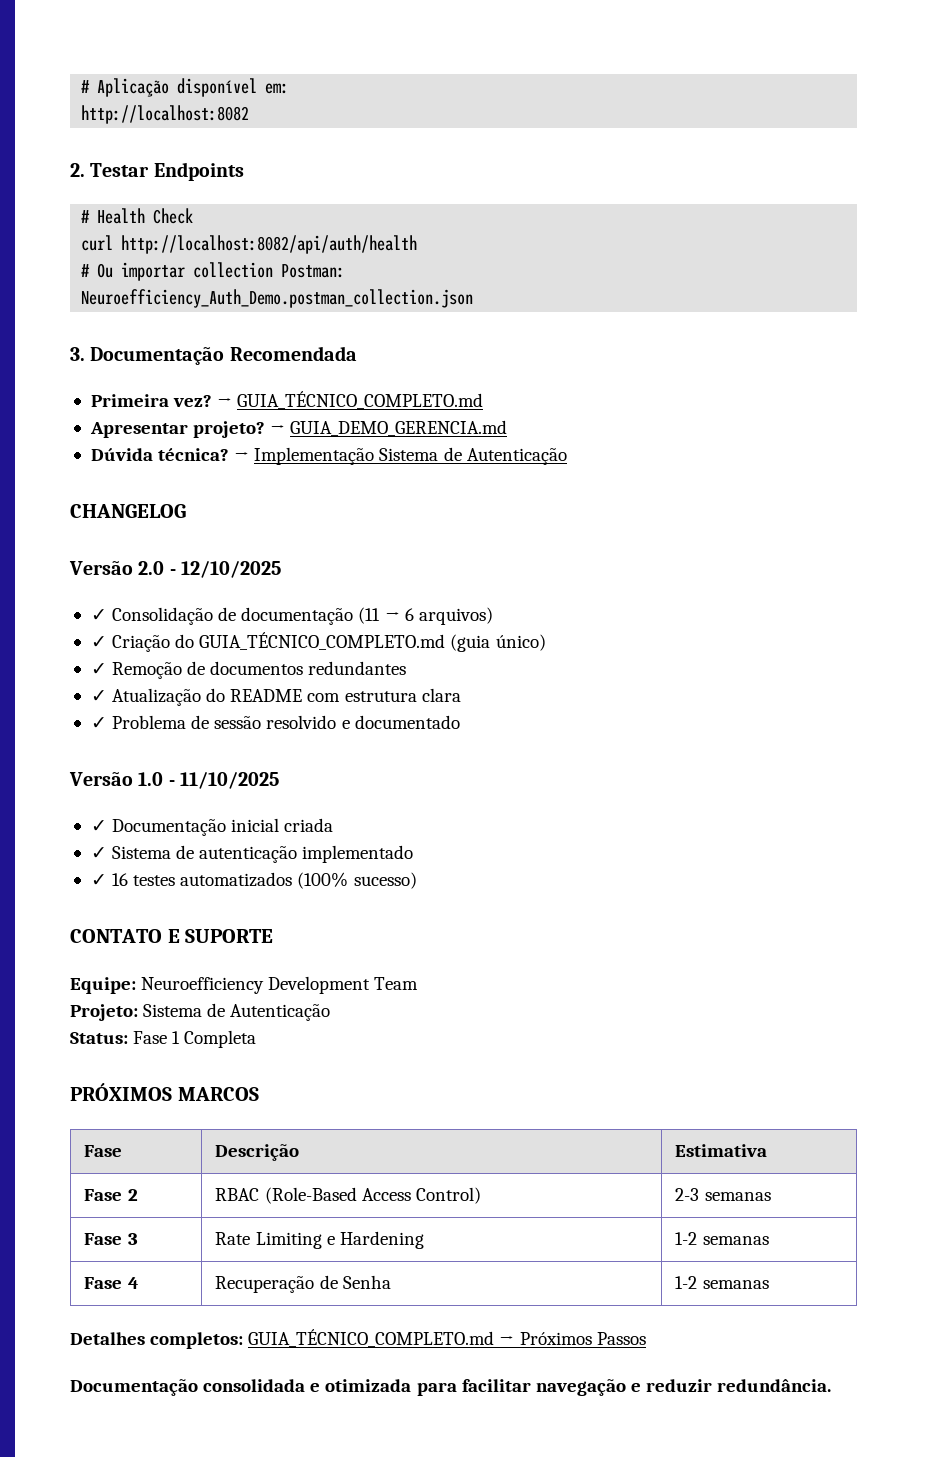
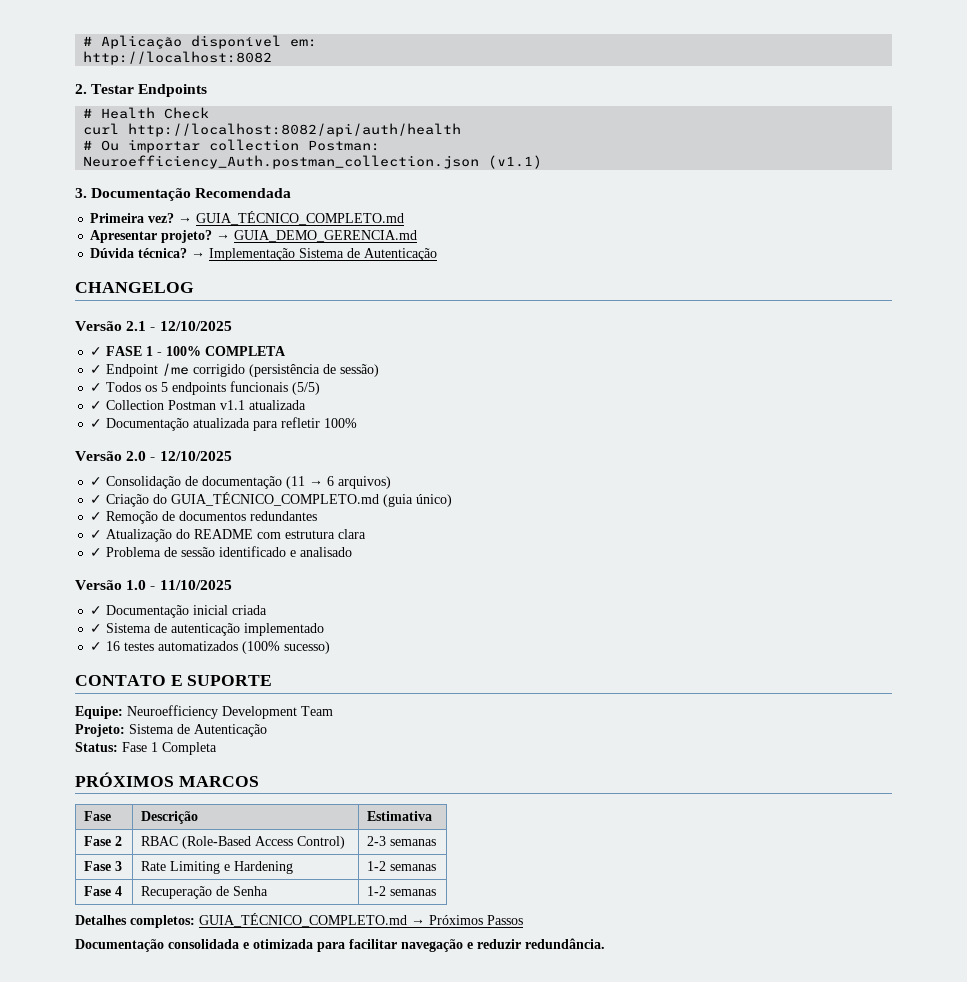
- Neuroefficiency_Auth_Demo.postman_collection.json
+ Neuroefficiency_Auth.postman_collection.json (v1.1)
+ Versão 2.1 - 12/10/2025
+ ✓ FASE 1 - 100% COMPLETA
+ ✓ Endpoint /me corrigido (persistência de sessão)
+ ✓ Todos os 5 endpoints funcionais (5/5)
+ ✓ Collection Postman v1.1 atualizada
+ ✓ Documentação atualizada para refletir 100%
- ✓ Problema de sessão resolvido e documentado
+ ✓ Problema de sessão identificado e analisado

